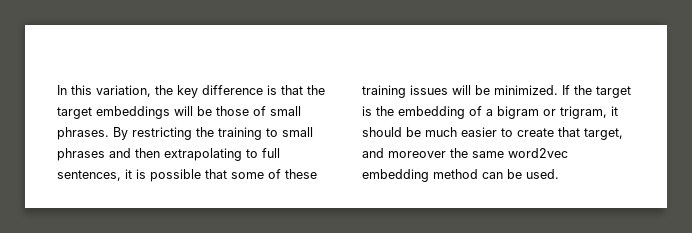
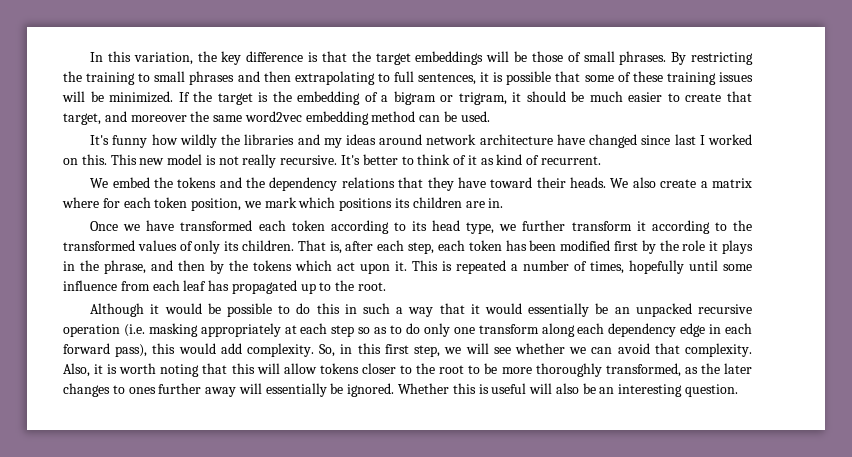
+ It's funny how wildly the libraries and my ideas around network architecture have changed since last I worked on this. This new model is not really recursive. It's better to think of it as kind of recurrent.
+ We embed the tokens and the dependency relations that they have toward their heads. We also create a matrix where for each token position, we mark which positions its children are in.
+ Once we have transformed each token according to its head type, we further transform it according to the transformed values of only its children. That is, after each step, each token has been modified first by the role it plays in the phrase, and then by the tokens which act upon it. This is repeated a number of times, hopefully until some influence from each leaf has propagated up to the root.
+ Although it would be possible to do this in such a way that it would essentially be an unpacked recursive operation (i.e. masking appropriately at each step so as to do only one transform along each dependency edge in each forward pass), this would add complexity. So, in this first step, we will see whether we can avoid that complexity. Also, it is worth noting that this will allow tokens closer to the root to be more thoroughly transformed, as the later changes to ones further away will essentially be ignored. Whether this is useful will also be an interesting question.

